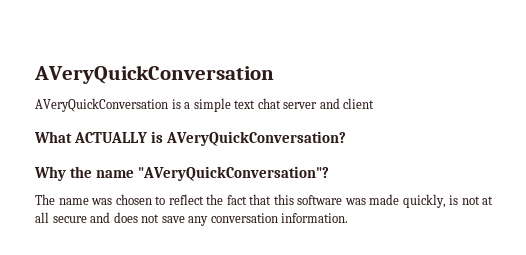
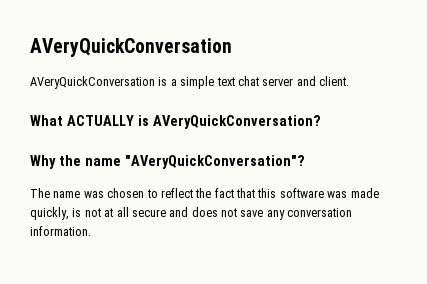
- AVeryQuickConversation is a simple text chat server and client
+ AVeryQuickConversation is a simple text chat server and client.

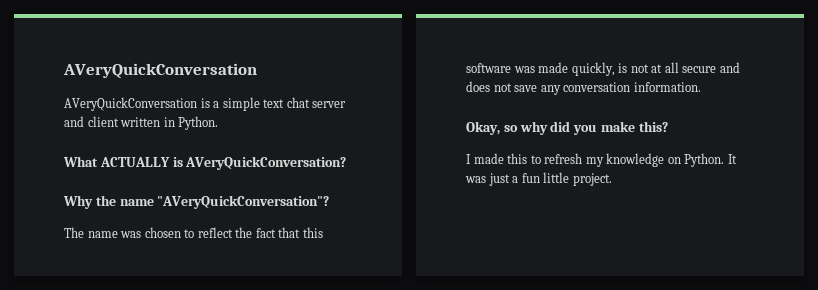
- AVeryQuickConversation is a simple text chat server and client.
+ AVeryQuickConversation is a simple text chat server and client written in Python.
+ Okay, so why did you make this?
+ I made this to refresh my knowledge on Python. It was just a fun little project.

